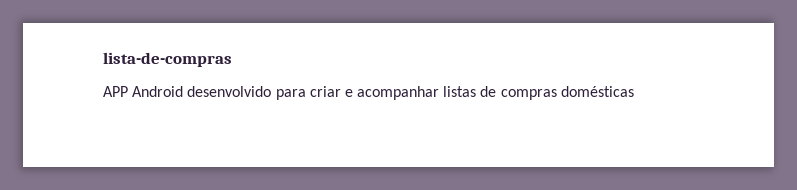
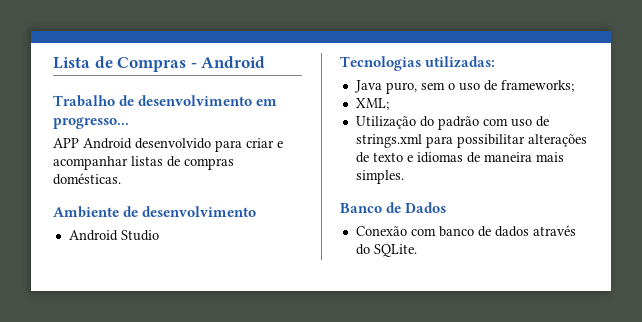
- lista-de-compras
+ Lista de Compras - Android
+ Trabalho de desenvolvimento em progresso...
- APP Android desenvolvido para criar e acompanhar listas de compras domésticas
+ APP Android desenvolvido para criar e acompanhar listas de compras domésticas.
+ Ambiente de desenvolvimento
+ Android Studio
+ Tecnologias utilizadas:
+ Java puro, sem o uso de frameworks;
+ XML;
+ Utilização do padrão com uso de strings.xml para possibilitar alterações de texto e idiomas de maneira mais simples.
+ Banco de Dados
+ Conexão com banco de dados através do SQLite.

